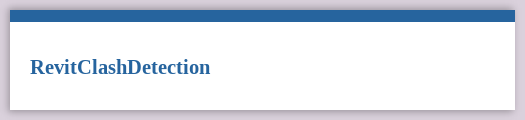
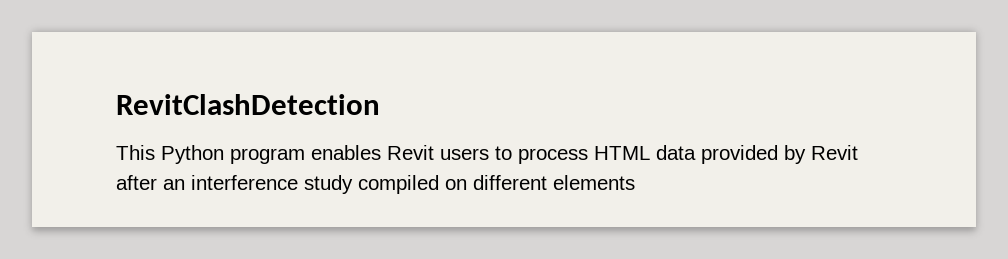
+ This Python program enables Revit users to process HTML data provided by Revit after an interference study compiled on different elements

